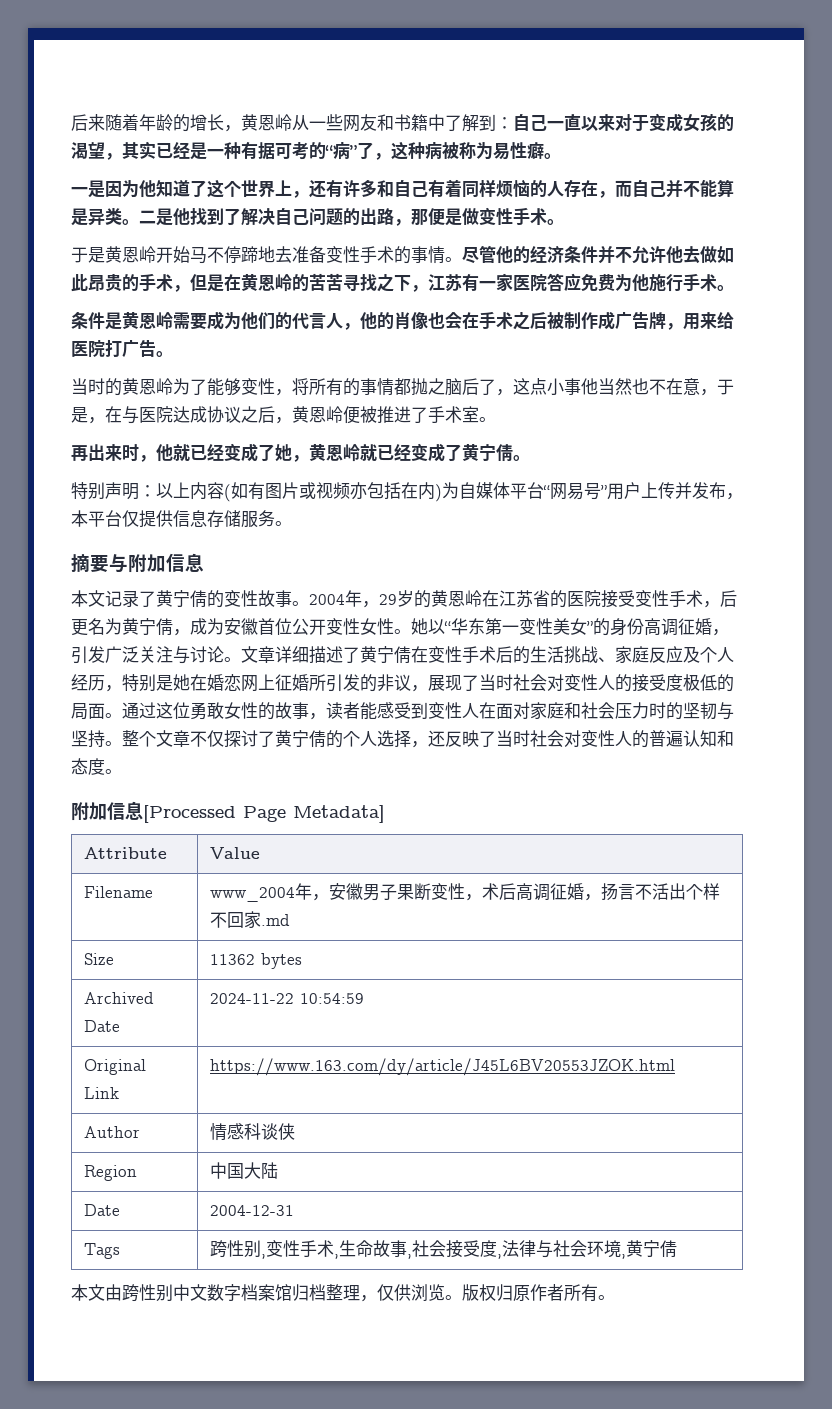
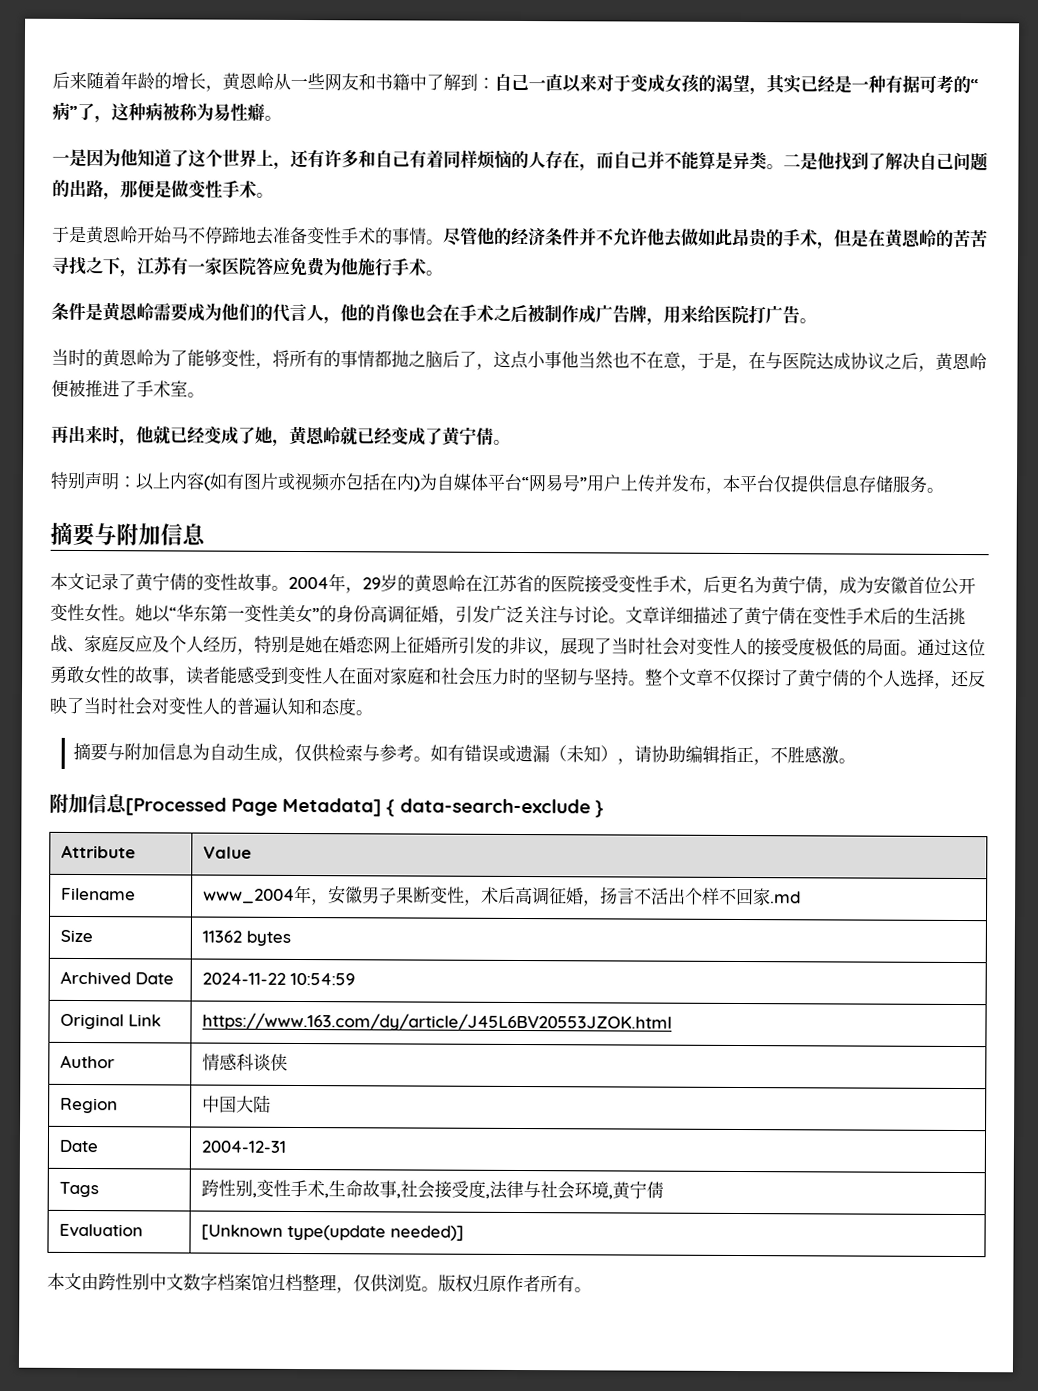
+ 摘要与附加信息为自动生成，仅供检索与参考。如有错误或遗漏（未知），请协助编辑指正，不胜感激。
- 附加信息[Processed Page Metadata]
+ 附加信息[Processed Page Metadata] { data-search-exclude }
+ Evaluation | [Unknown type(update needed)]

